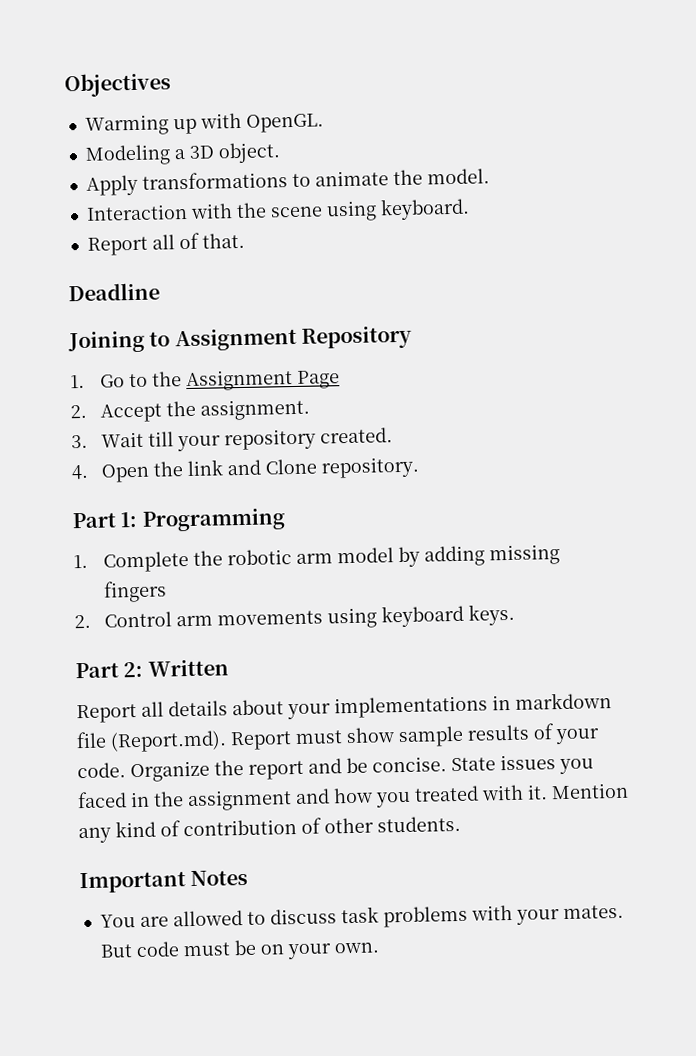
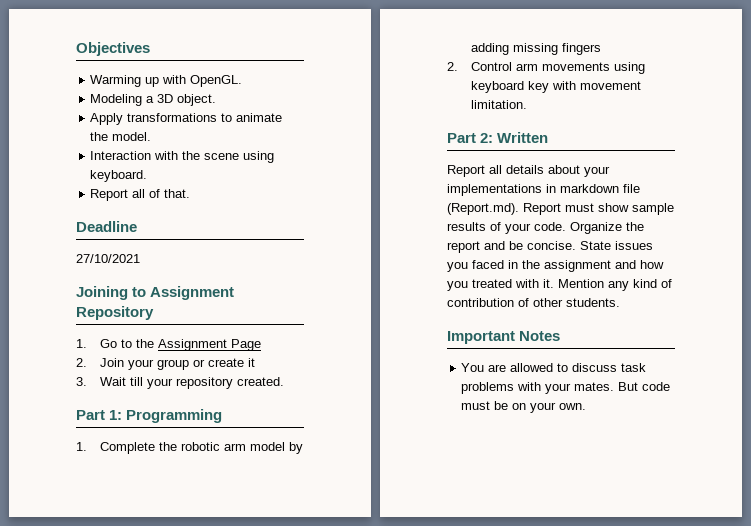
+ 27/10/2021
- 2. Accept the assignment.
+ 2. Join your group or create it
- 4. Open the link and Clone repository.
- 2. Control arm movements using keyboard keys.
+ 2. Control arm movements using keyboard key with movement limitation.

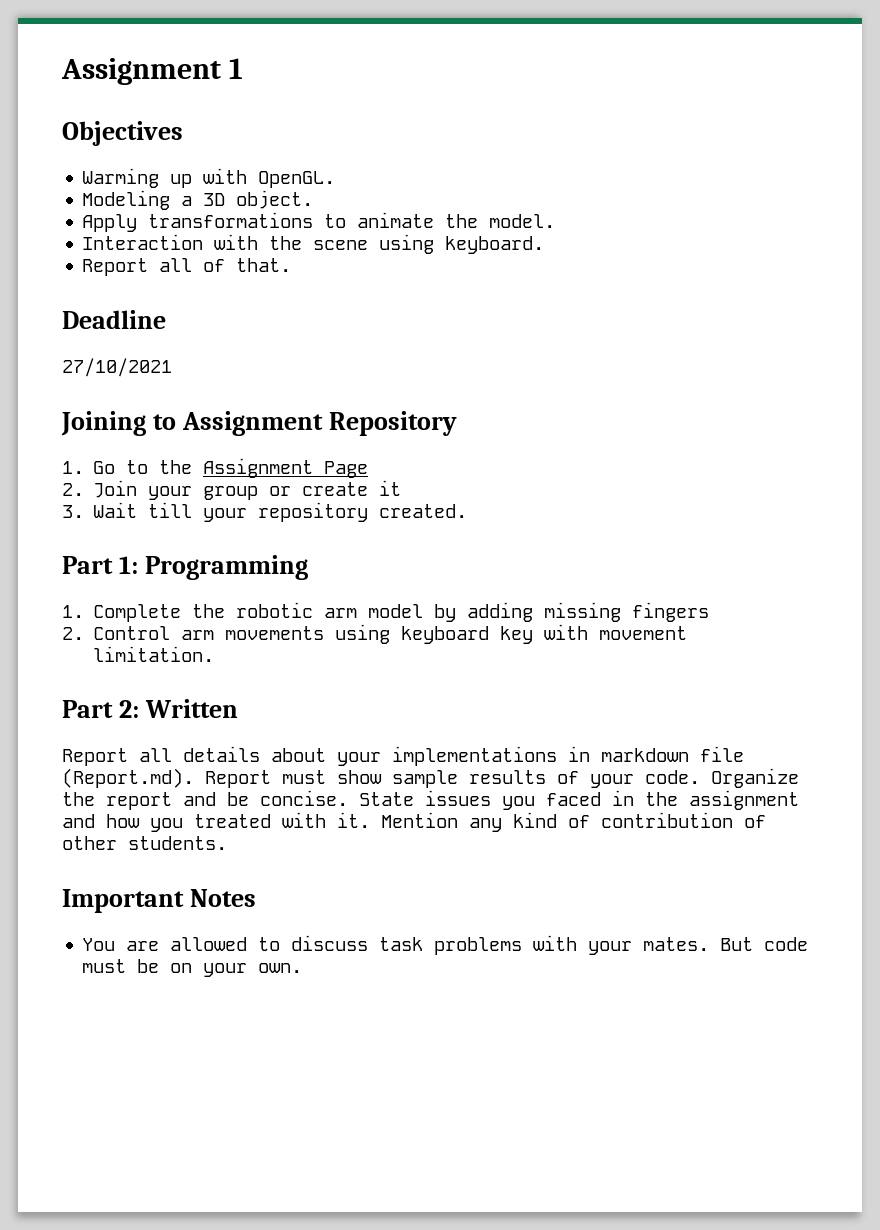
+ Assignment 1

